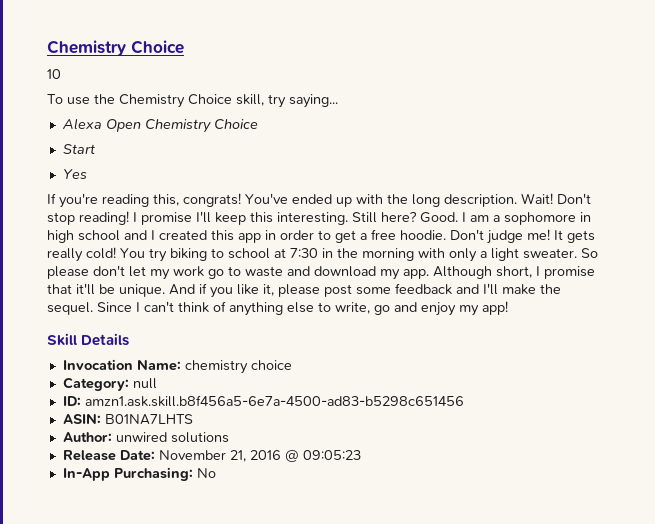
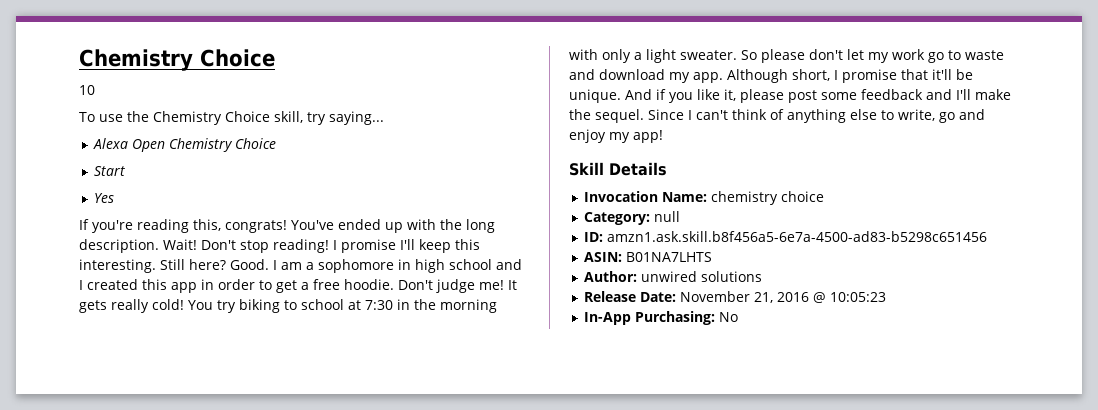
- Release Date: November 21, 2016 @ 09:05:23
+ Release Date: November 21, 2016 @ 10:05:23

